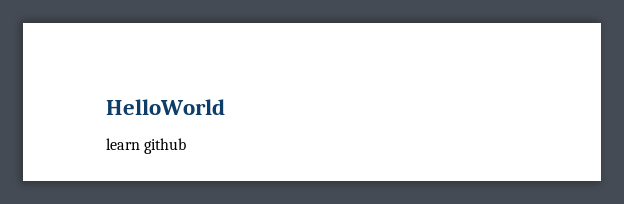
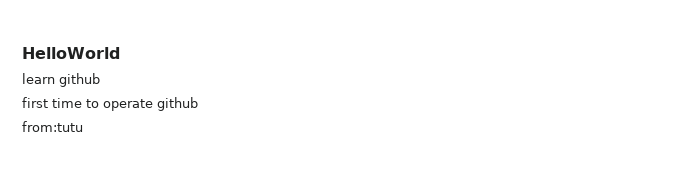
+ first time to operate github
+ from:tutu

